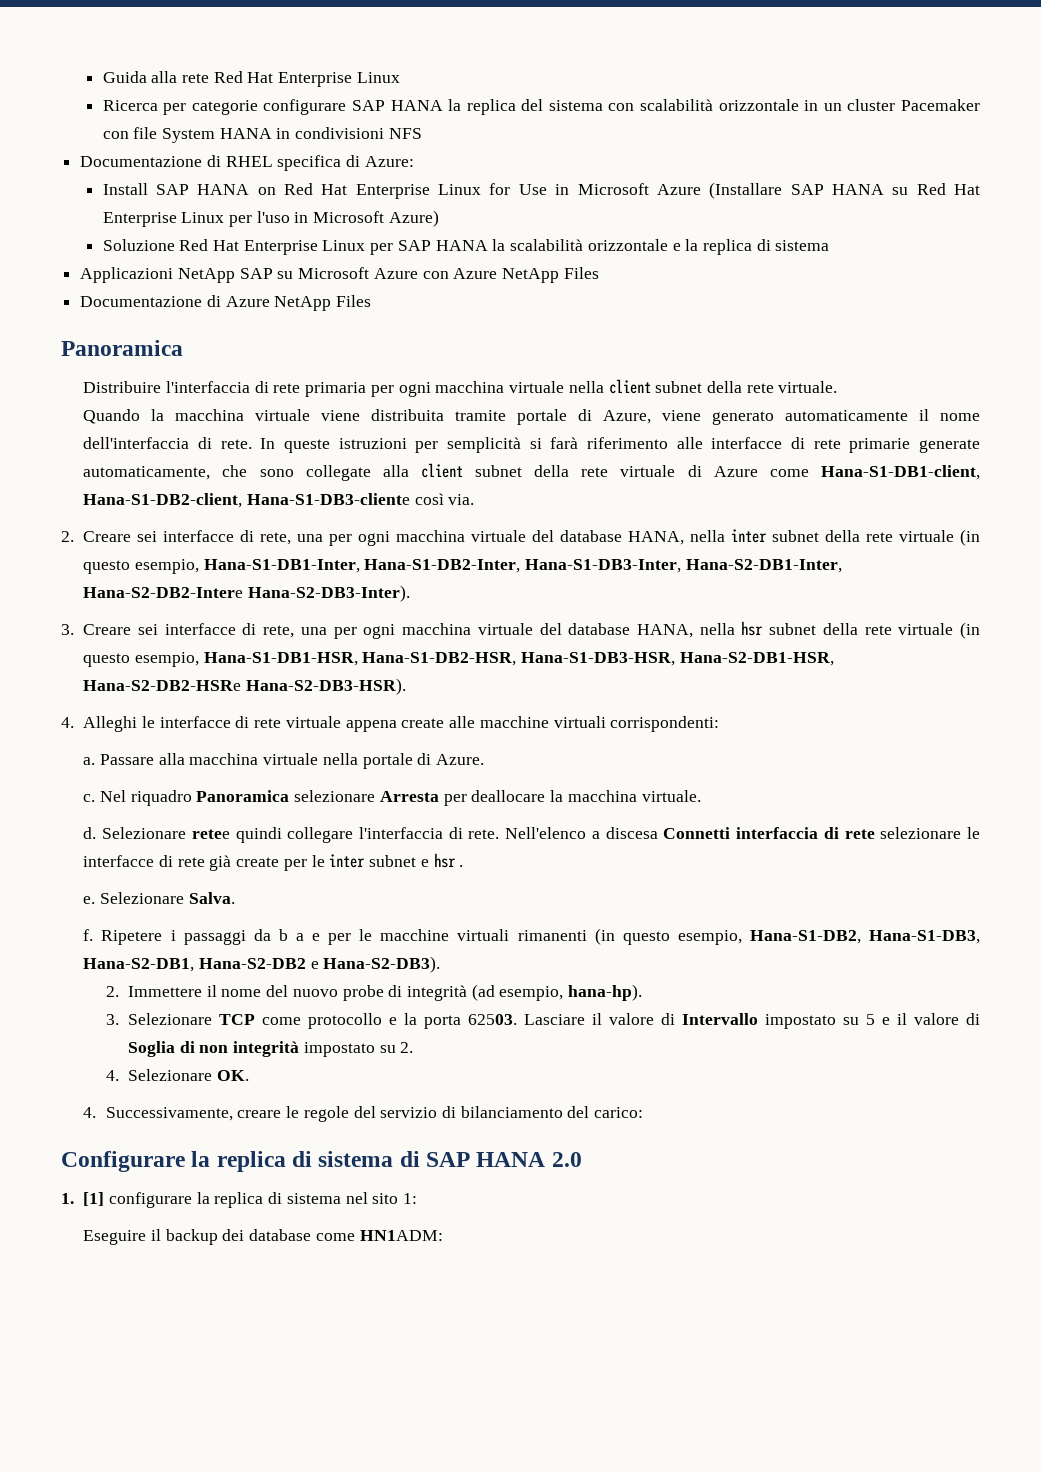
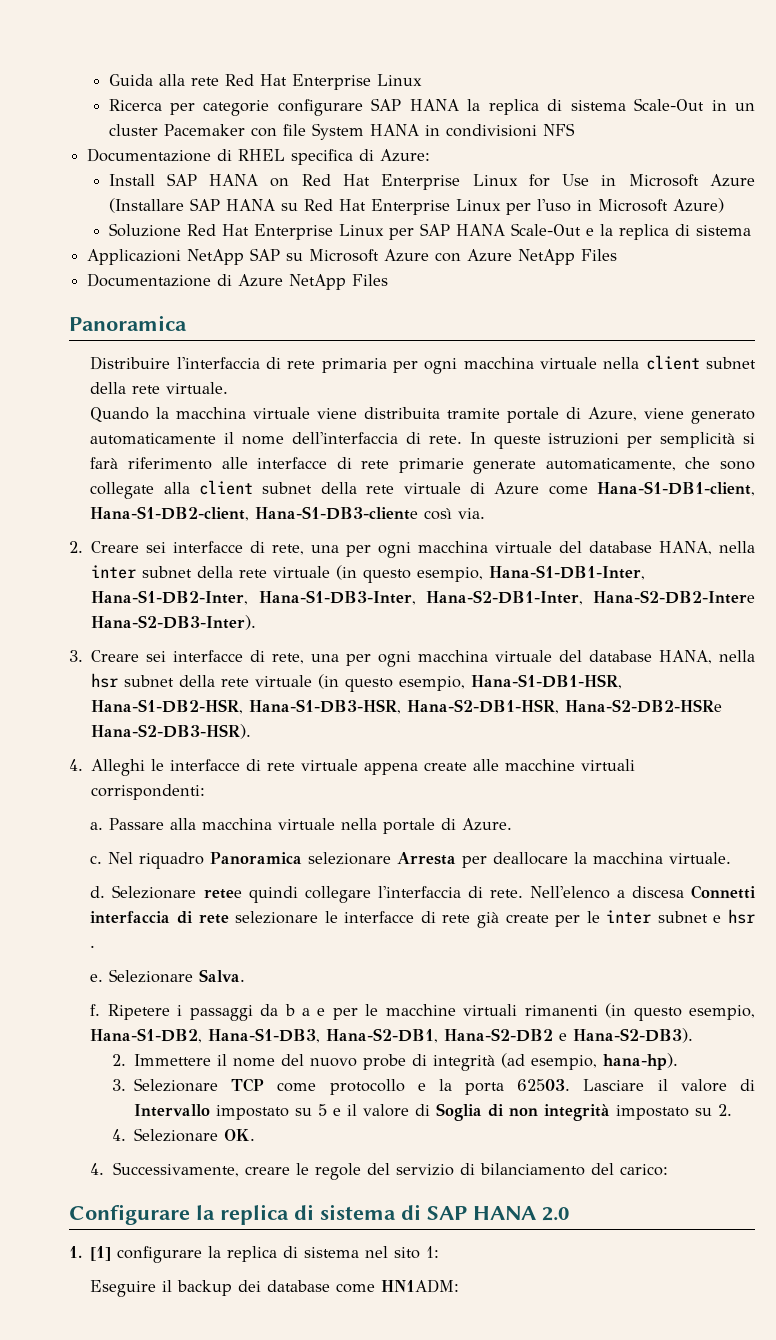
- Ricerca per categorie configurare SAP HANA la replica del sistema con scalabilità orizzontale in un cluster Pacemaker con file System HANA in condivisioni NFS
+ Ricerca per categorie configurare SAP HANA la replica di sistema Scale-Out in un cluster Pacemaker con file System HANA in condivisioni NFS
- Soluzione Red Hat Enterprise Linux per SAP HANA la scalabilità orizzontale e la replica di sistema
+ Soluzione Red Hat Enterprise Linux per SAP HANA Scale-Out e la replica di sistema

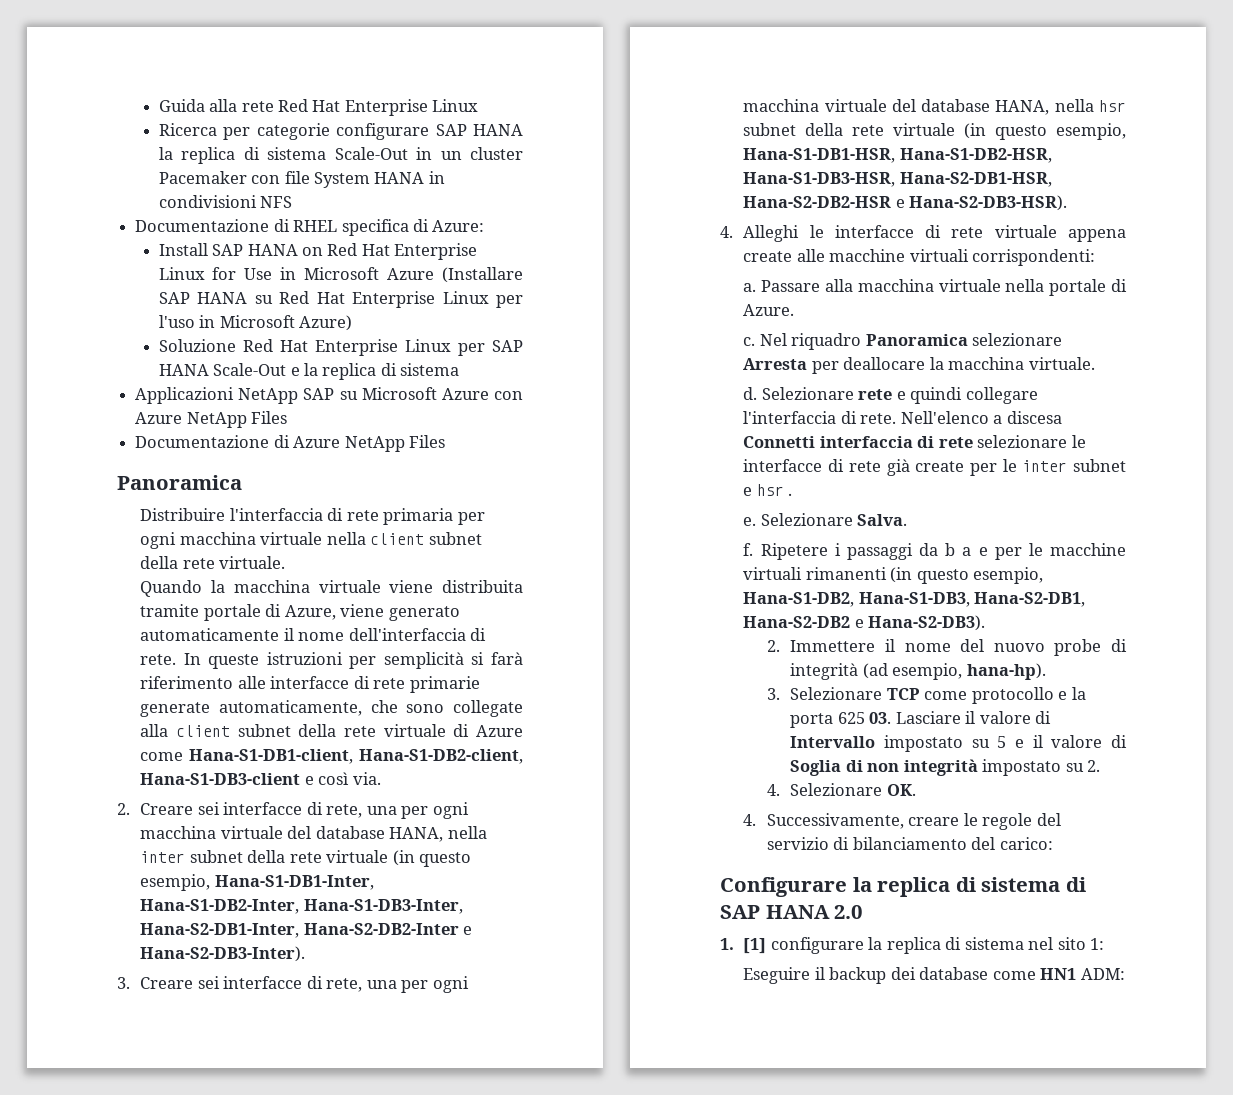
- In queste istruzioni per semplicità si farà riferimento alle interfacce di rete primarie generate automaticamente, che sono collegate alla client subnet della rete virtuale di Azure come Hana-S1-DB1-client, Hana-S1-DB2-client, Hana-S1-DB3-cliente così via.
+ In queste istruzioni per semplicità si farà riferimento alle interfacce di rete primarie generate automaticamente, che sono collegate alla client subnet della rete virtuale di Azure come Hana-S1-DB1-client, Hana-S1-DB2-client, Hana-S1-DB3-client e così via.
- 2. Creare sei interfacce di rete, una per ogni macchina virtuale del database HANA, nella inter subnet della rete virtuale (in questo esempio, Hana-S1-DB1-Inter, Hana-S1-DB2-Inter, Hana-S1-DB3-Inter, Hana-S2-DB1-Inter, Hana-S2-DB2-Intere Hana-S2-DB3-Inter).
+ 2. Creare sei interfacce di rete, una per ogni macchina virtuale del database HANA, nella inter subnet della rete virtuale (in questo esempio, Hana-S1-DB1-Inter, Hana-S1-DB2-Inter, Hana-S1-DB3-Inter, Hana-S2-DB1-Inter, Hana-S2-DB2-Inter e Hana-S2-DB3-Inter).
- 3. Creare sei interfacce di rete, una per ogni macchina virtuale del database HANA, nella hsr subnet della rete virtuale (in questo esempio, Hana-S1-DB1-HSR, Hana-S1-DB2-HSR, Hana-S1-DB3-HSR, Hana-S2-DB1-HSR, Hana-S2-DB2-HSRe Hana-S2-DB3-HSR).
+ 3. Creare sei interfacce di rete, una per ogni macchina virtuale del database HANA, nella hsr subnet della rete virtuale (in questo esempio, Hana-S1-DB1-HSR, Hana-S1-DB2-HSR, Hana-S1-DB3-HSR, Hana-S2-DB1-HSR, Hana-S2-DB2-HSR e Hana-S2-DB3-HSR).
- Selezionare retee quindi collegare l'interfaccia di rete.
+ Selezionare rete e quindi collegare l'interfaccia di rete.
- 3. Selezionare TCP come protocollo e la porta 62503. Lasciare il valore di Intervallo impostato su 5 e il valore di Soglia di non integrità impostato su 2.
+ 3. Selezionare TCP come protocollo e la porta 625 03. Lasciare il valore di Intervallo impostato su 5 e il valore di Soglia di non integrità impostato su 2.
- Eseguire il backup dei database come HN1ADM:
+ Eseguire il backup dei database come HN1 ADM:

